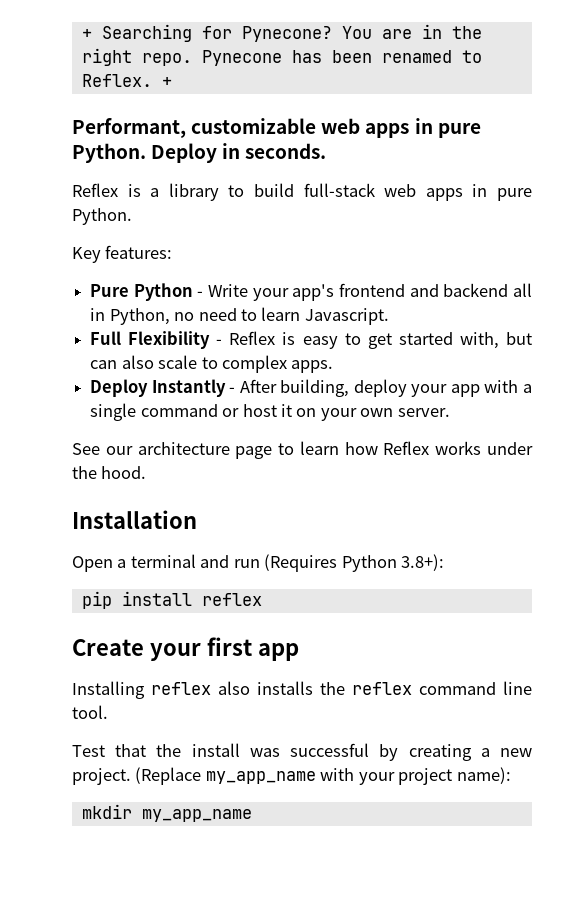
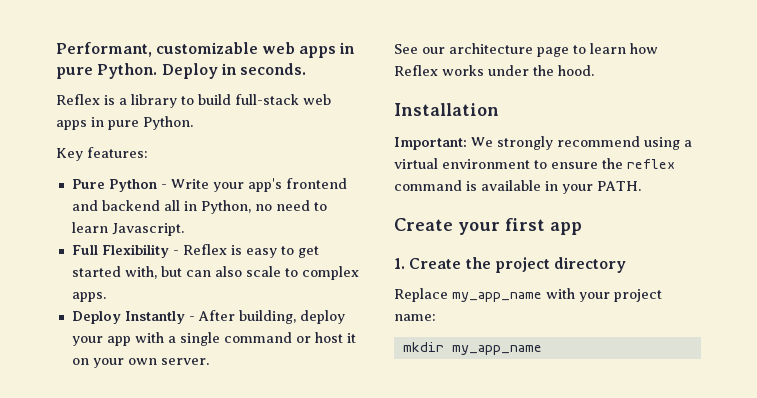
- + Searching for Pynecone? You are in the right repo. Pynecone has been renamed to Reflex. +
- Open a terminal and run (Requires Python 3.8+):
- pip install reflex
+ Important: We strongly recommend using a virtual environment to ensure the reflex command is available in your PATH.
  Create your first app
- Installing reflex also installs the reflex command line tool.
- Test that the install was successful by creating a new project. (Replace my_app_name with your project name):
+ 1. Create the project directory
+ Replace my_app_name with your project name:

